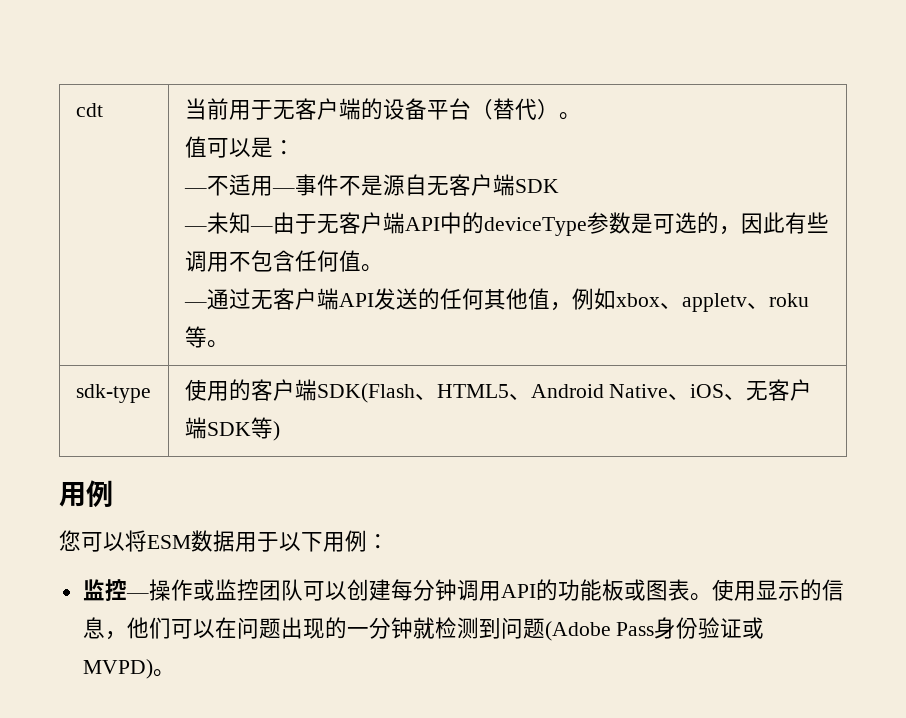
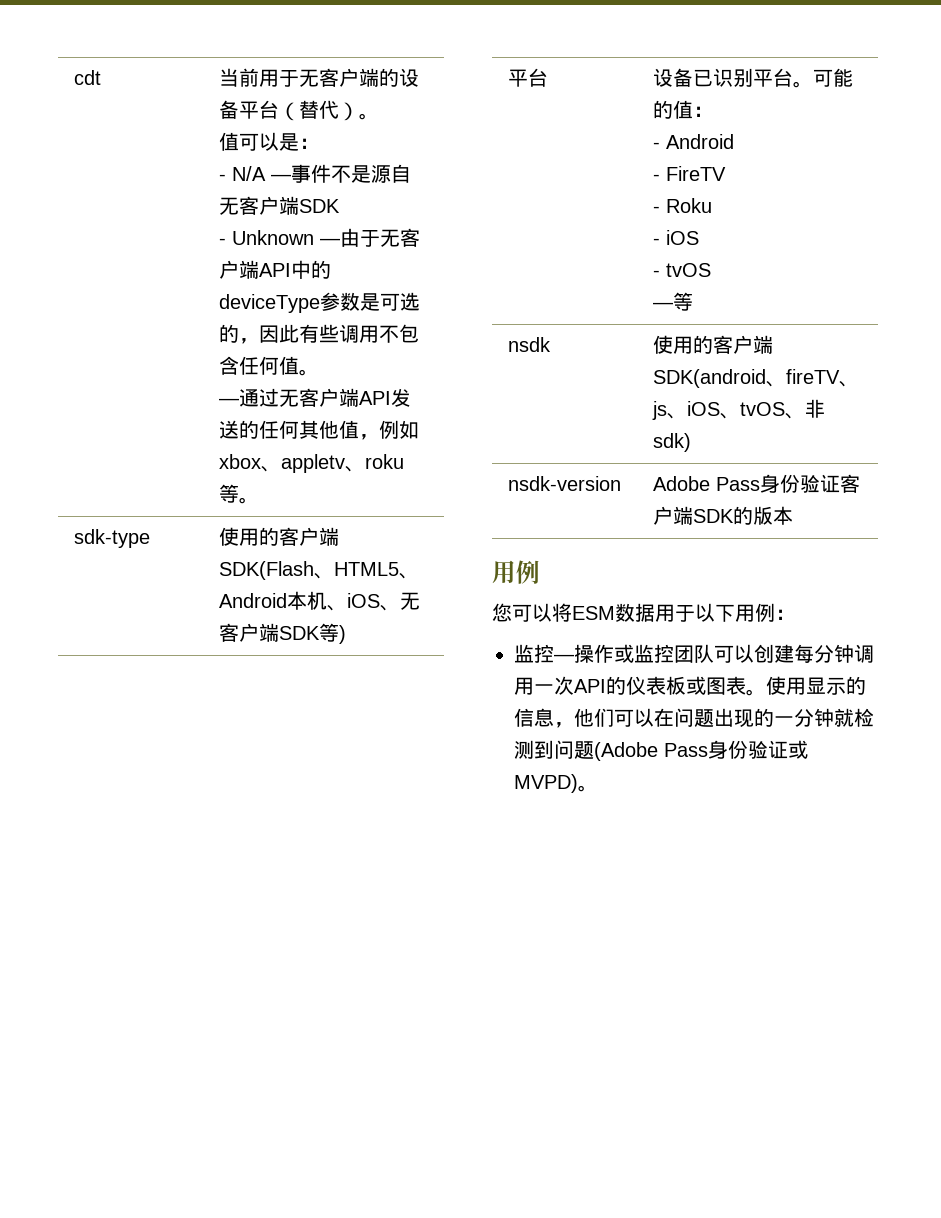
- —不适用—事件不是源自无客户端SDK
+ - N/A —事件不是源自无客户端SDK
- —未知—由于无客户端API中的deviceType参数是可选的，因此有些调用不包含任何值。
+ - Unknown —由于无客户端API中的deviceType参数是可选的，因此有些调用不包含任何值。
- sdk-type | 使用的客户端SDK(Flash、HTML5、Android Native、iOS、无客户端SDK等)
+ sdk-type | 使用的客户端SDK(Flash、HTML5、Android本机、iOS、无客户端SDK等)
+ 平台 | 设备已识别平台。可能的值：
+ - Android
+ - FireTV
+ - Roku
+ - iOS
+ - tvOS
+ —等
+ nsdk | 使用的客户端SDK(android、fireTV、js、iOS、tvOS、非sdk)
+ nsdk-version | Adobe Pass身份验证客户端SDK的版本
- 监控—操作或监控团队可以创建每分钟调用API的功能板或图表。
+ 监控—操作或监控团队可以创建每分钟调用一次API的仪表板或图表。

